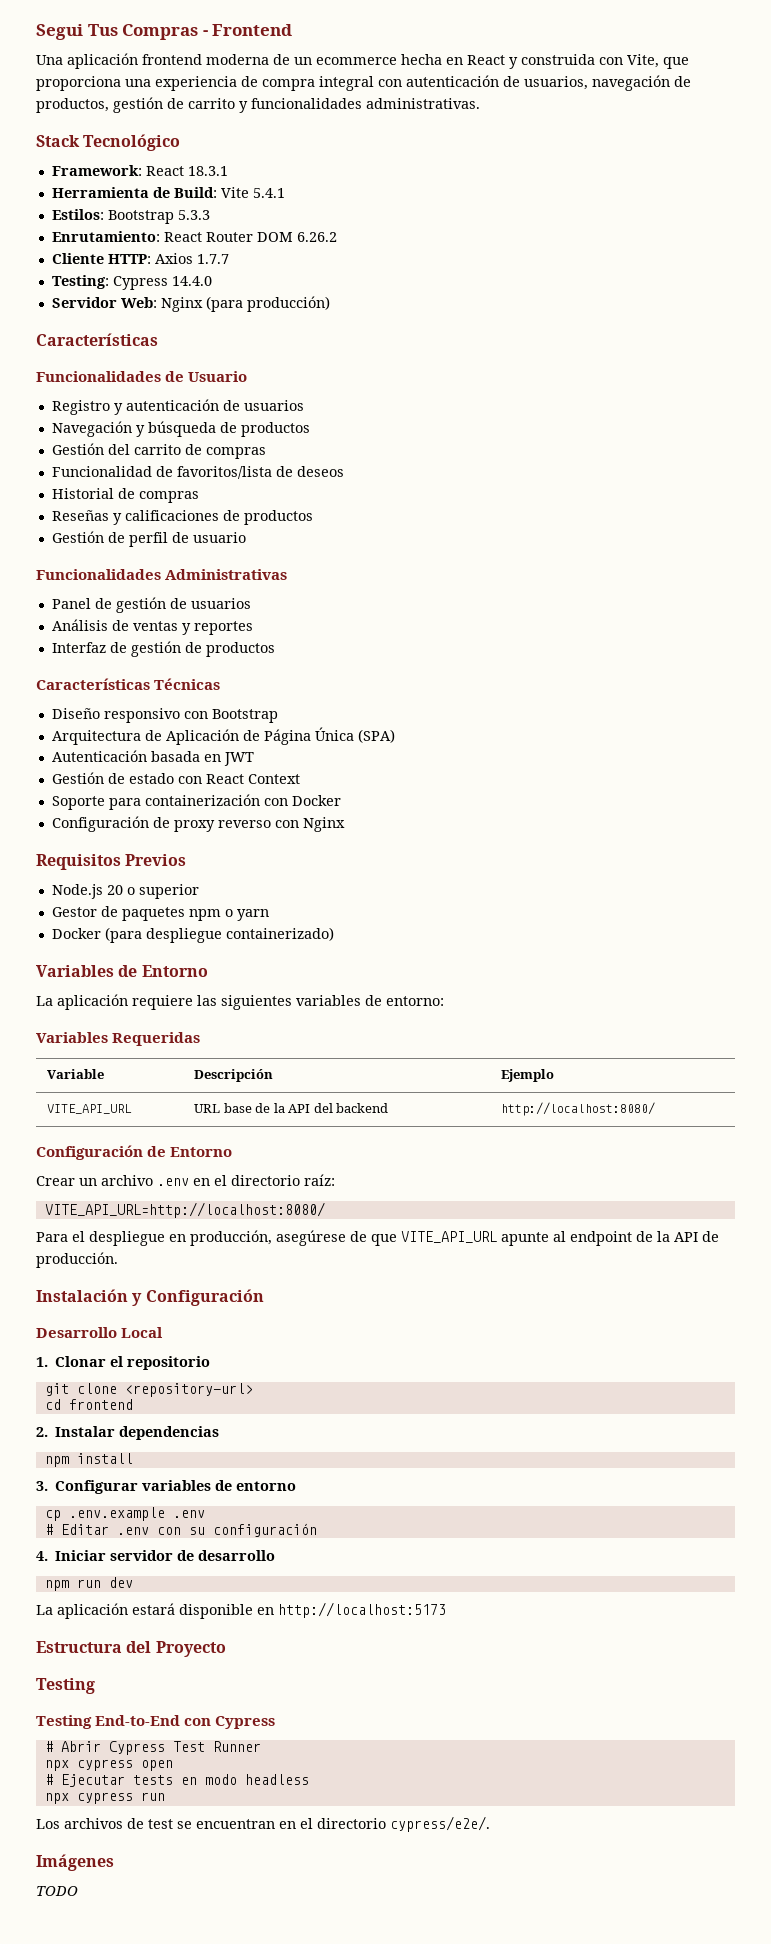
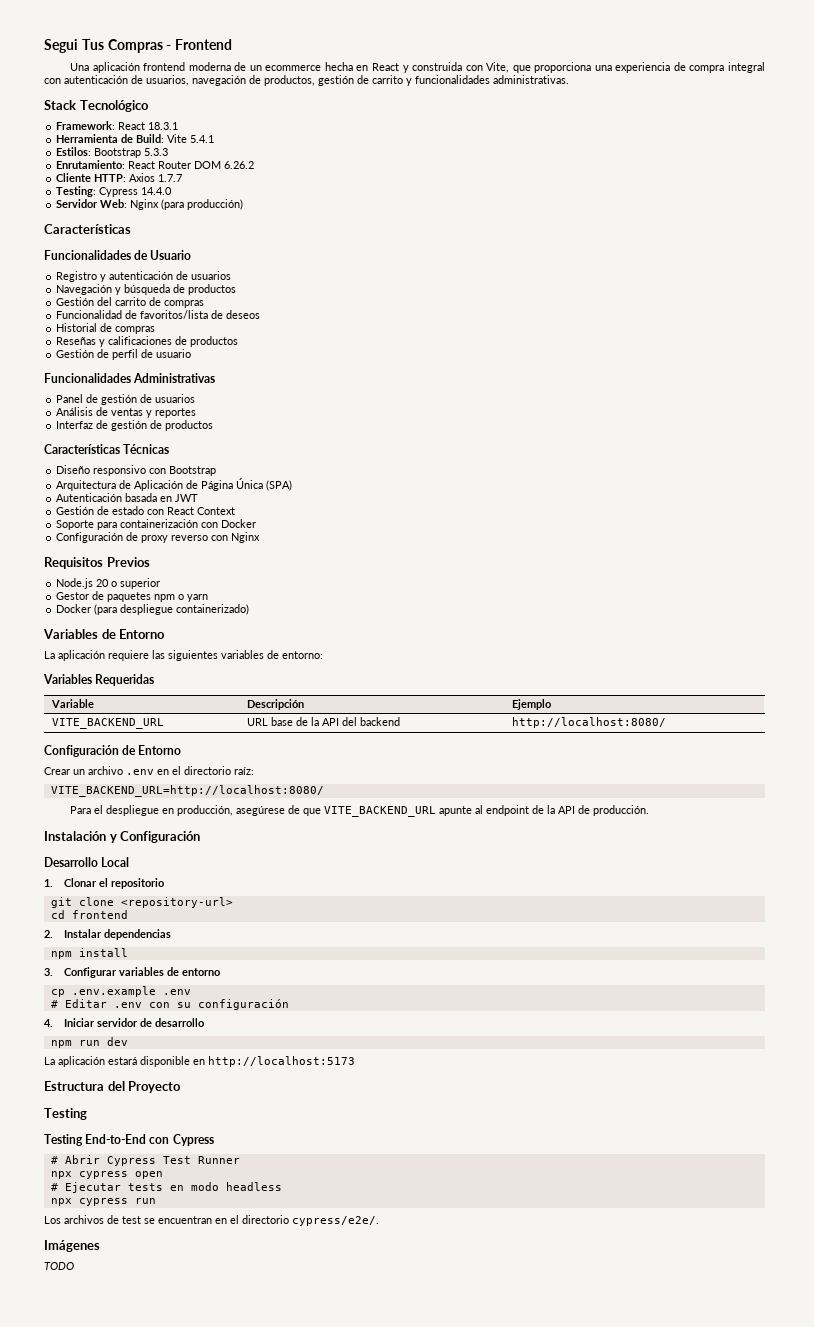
- VITE_API_URL | URL base de la API del backend | http://localhost:8080/
+ VITE_BACKEND_URL | URL base de la API del backend | http://localhost:8080/
- VITE_API_URL=http://localhost:8080/
+ VITE_BACKEND_URL=http://localhost:8080/
- Para el despliegue en producción, asegúrese de que VITE_API_URL apunte al endpoint de la API de producción.
+ Para el despliegue en producción, asegúrese de que VITE_BACKEND_URL apunte al endpoint de la API de producción.

